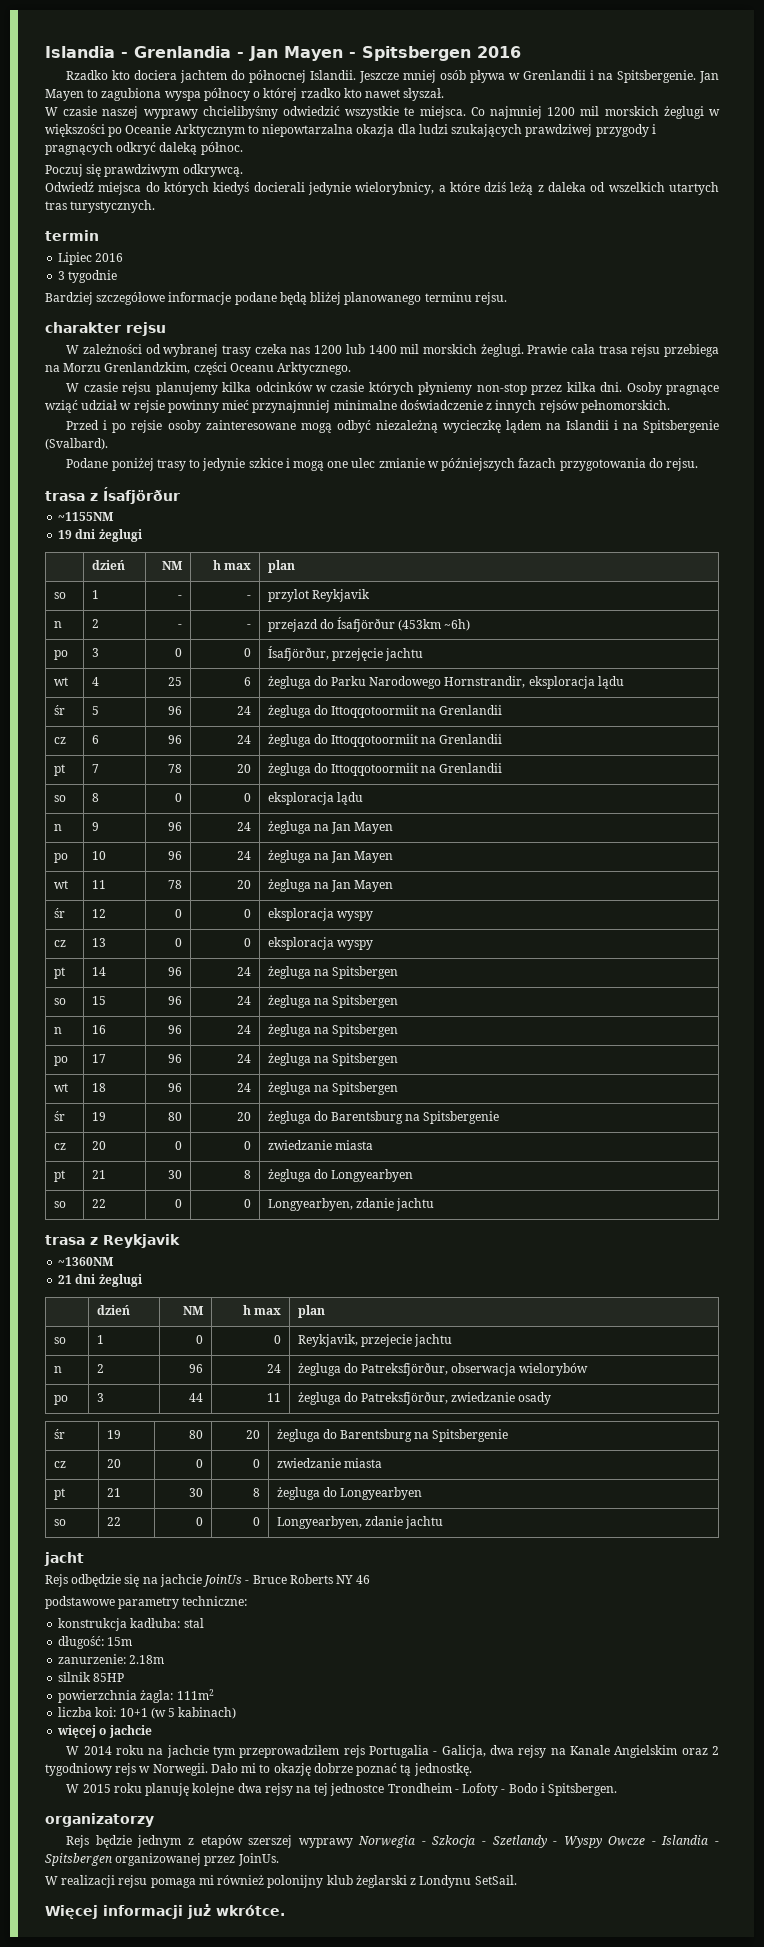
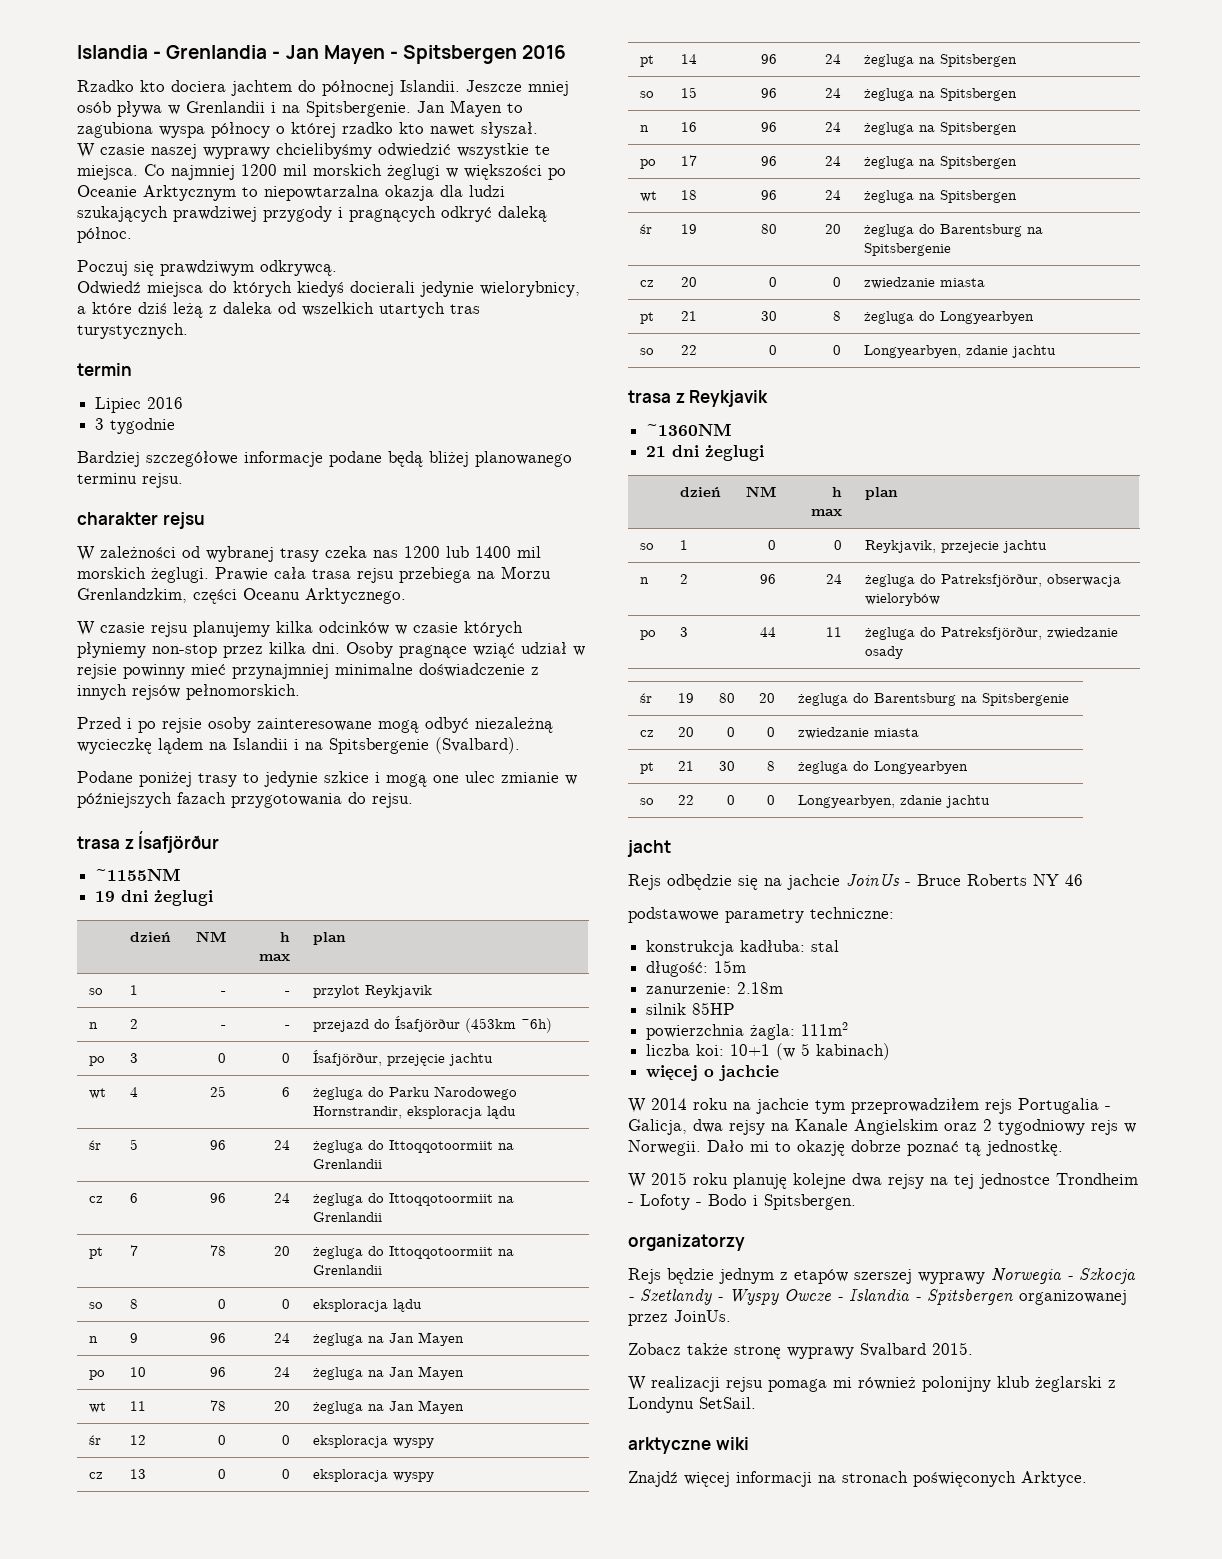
+ Zobacz także stronę wyprawy Svalbard 2015.
- Więcej informacji już wkrótce.
+ arktyczne wiki
+ Znajdź więcej informacji na stronach poświęconych Arktyce.

